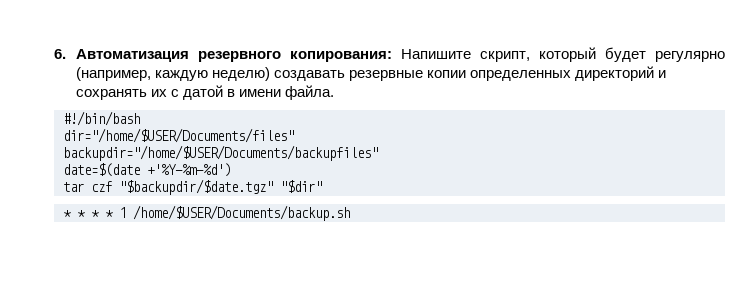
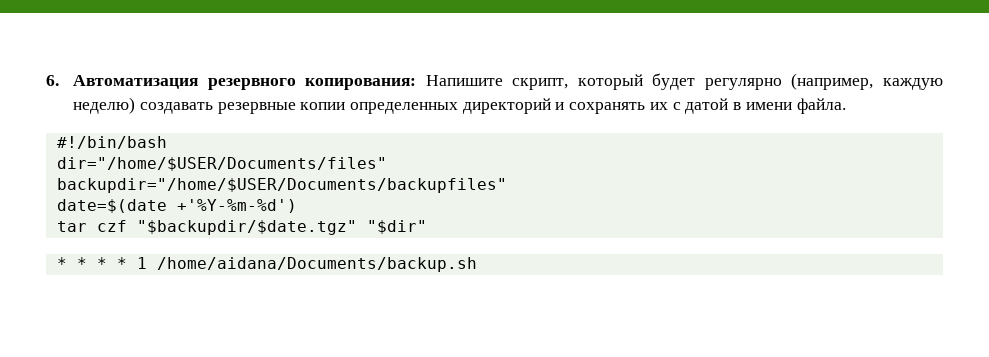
- * * * * 1 /home/$USER/Documents/backup.sh
+ * * * * 1 /home/aidana/Documents/backup.sh

